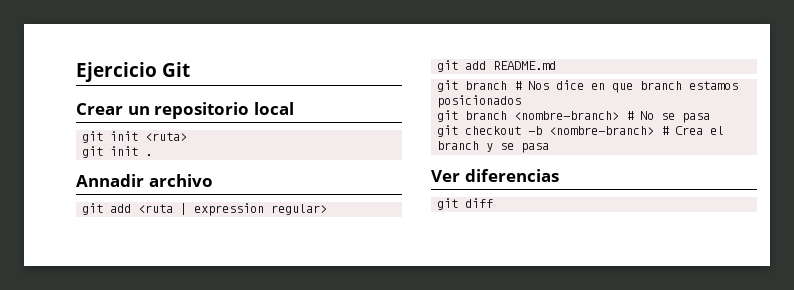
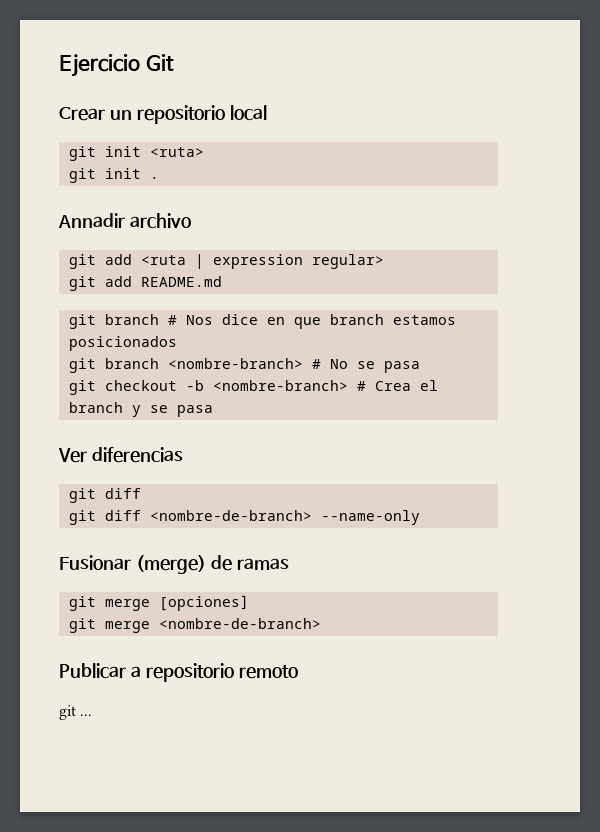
+ git diff <nombre-de-branch> --name-only
+ Fusionar (merge) de ramas
+ git merge [opciones]
+ git merge <nombre-de-branch>
+ Publicar a repositorio remoto
+ git ...

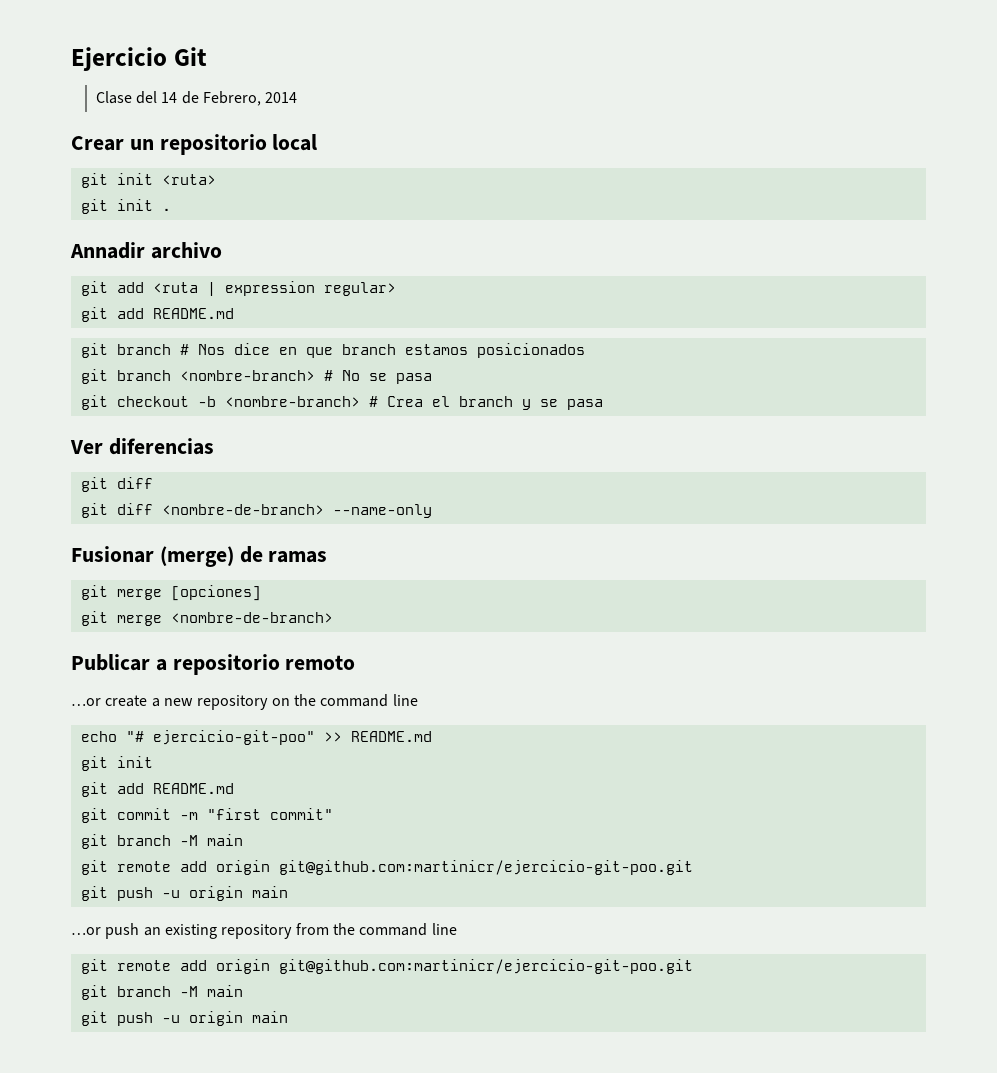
+ Clase del 14 de Febrero, 2014
- git ...
+ …or create a new repository on the command line
+ echo "# ejercicio-git-poo" >> README.md
+ git init
+ git add README.md
+ git commit -m "first commit"
+ git branch -M main
+ git remote add origin git@github.com:martinicr/ejercicio-git-poo.git
+ git push -u origin main
+ …or push an existing repository from the command line
+ git remote add origin git@github.com:martinicr/ejercicio-git-poo.git
+ git branch -M main
+ git push -u origin main

